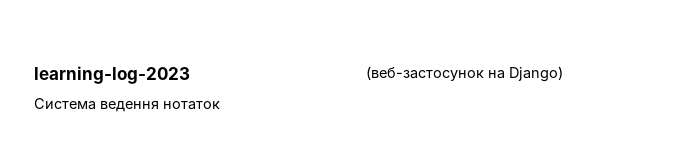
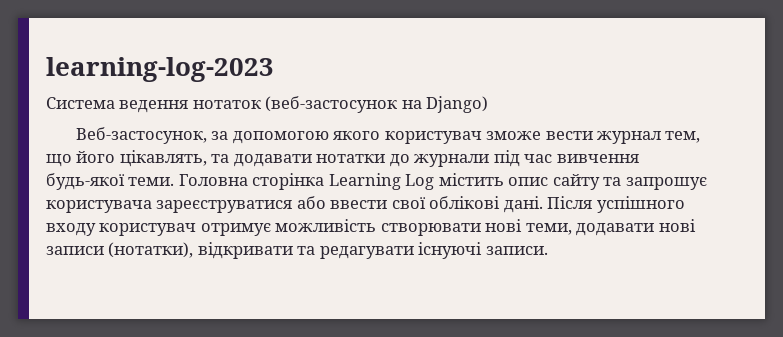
+ Веб-застосунок, за допомогою якого користувач зможе вести журнал тем, що його цікавлять, та додавати нотатки до журнали під час вивчення будь-якої теми. Головна сторінка Learning Log містить опис сайту та запрошує користувача зареєструватися або ввести свої облікові дані. Після успішного входу користувач отримує можливість створювати нові теми, додавати нові записи (нотатки), відкривати та редагувати існуючі записи.

